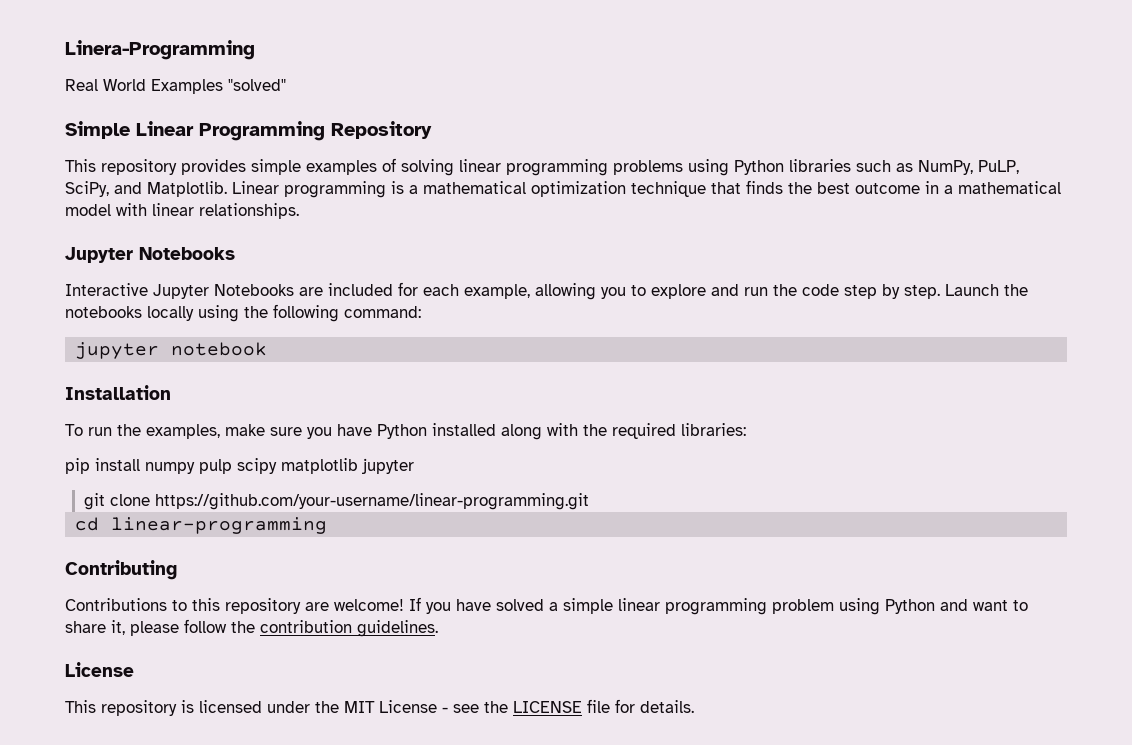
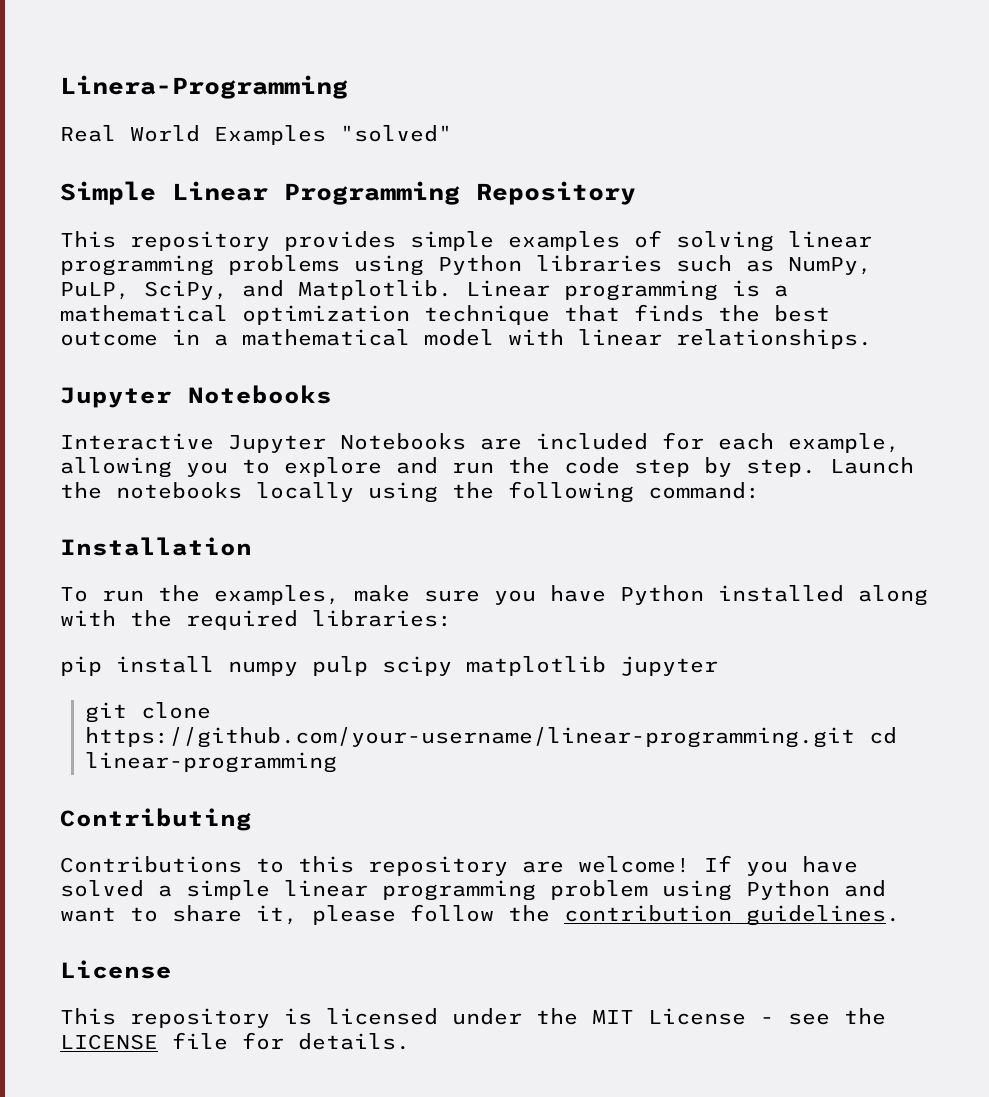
- jupyter notebook
- git clone https://github.com/your-username/linear-programming.git
- cd linear-programming
+ git clone https://github.com/your-username/linear-programming.git cd linear-programming

